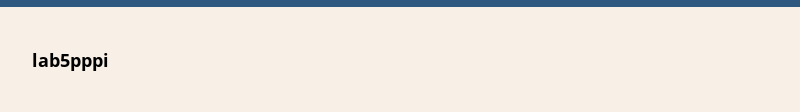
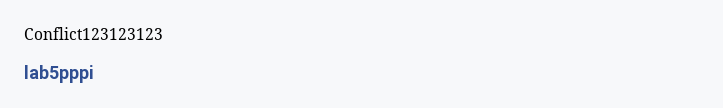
+ Conflict123123123

